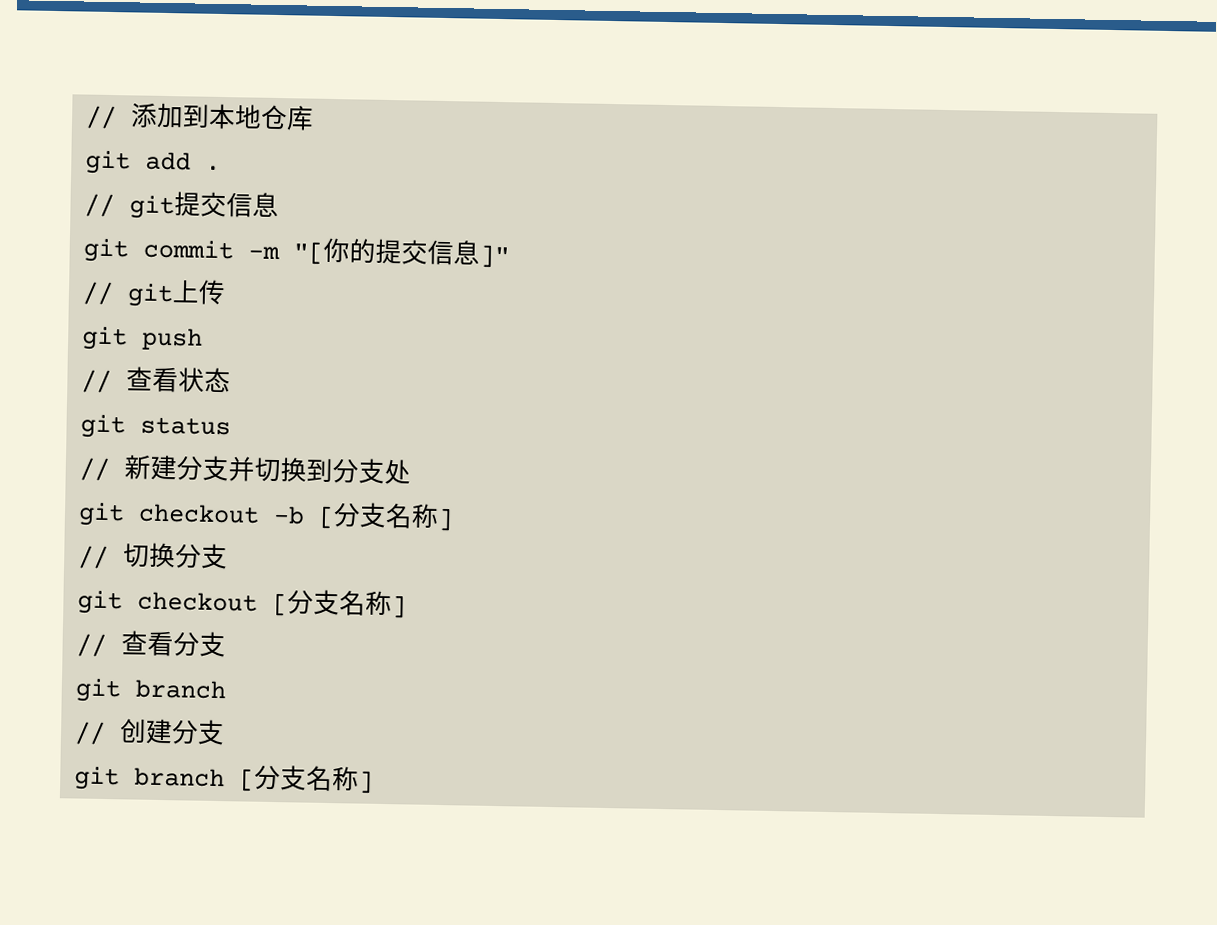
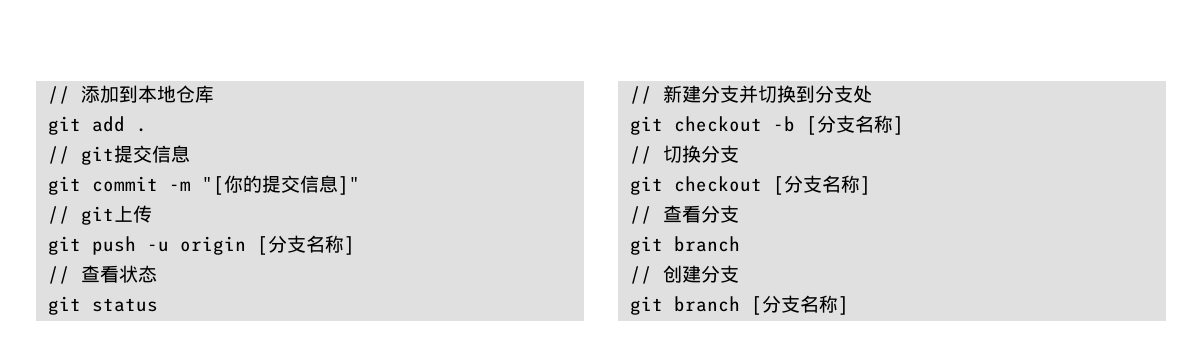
- git push
+ git push -u origin [分支名称]

